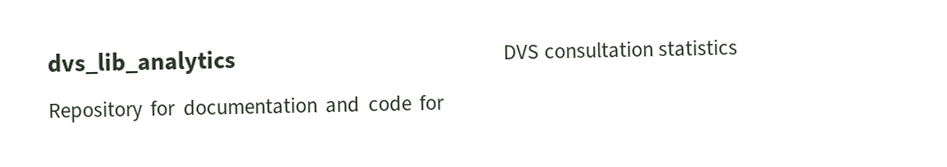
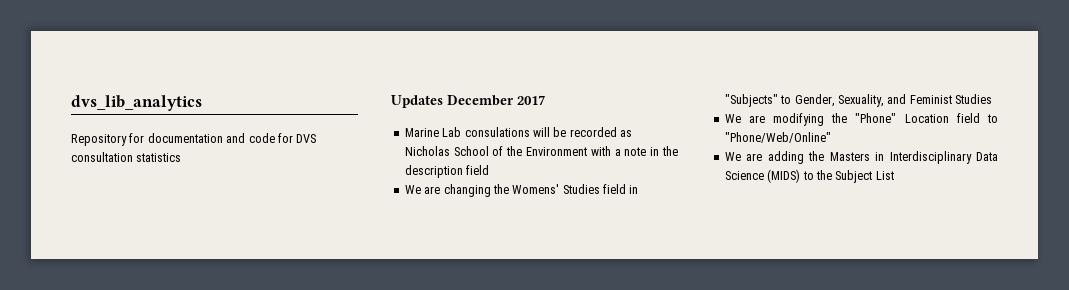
+ Updates December 2017
+ Marine Lab consulations will be recorded as Nicholas School of the Environment with a note in the description field
+ We are changing the Womens' Studies field in "Subjects" to Gender, Sexuality, and Feminist Studies
+ We are modifying the "Phone" Location field to "Phone/Web/Online"
+ We are adding the Masters in Interdisciplinary Data Science (MIDS) to the Subject List

